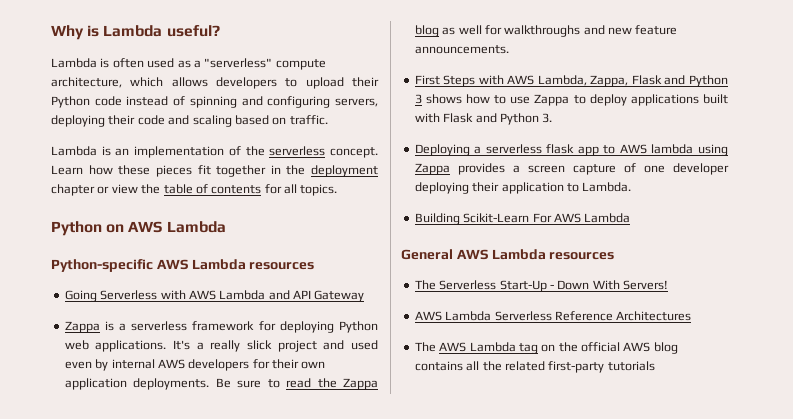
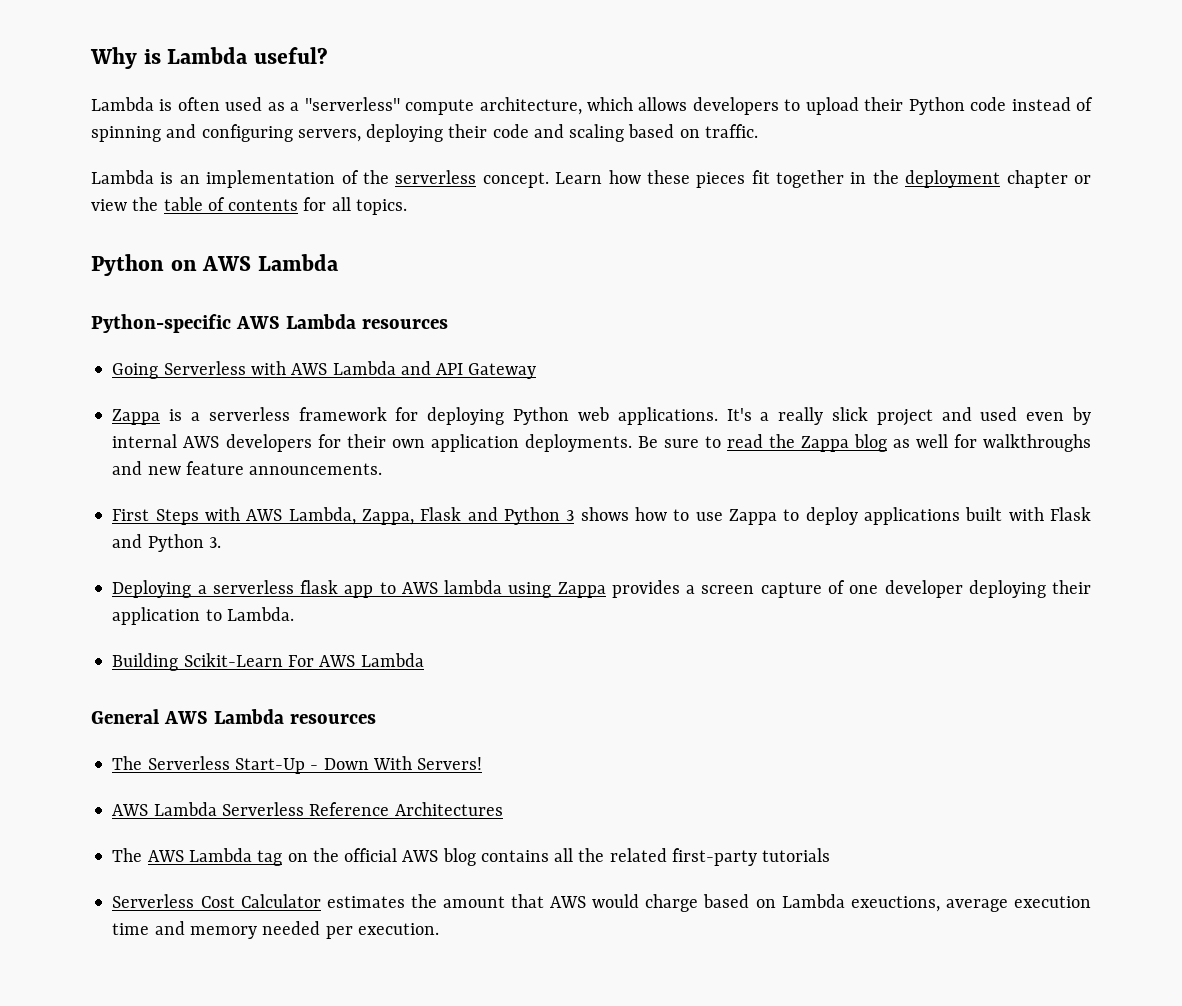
+ Serverless Cost Calculator estimates the amount that AWS would charge based on Lambda exeuctions, average execution time and memory needed per execution.

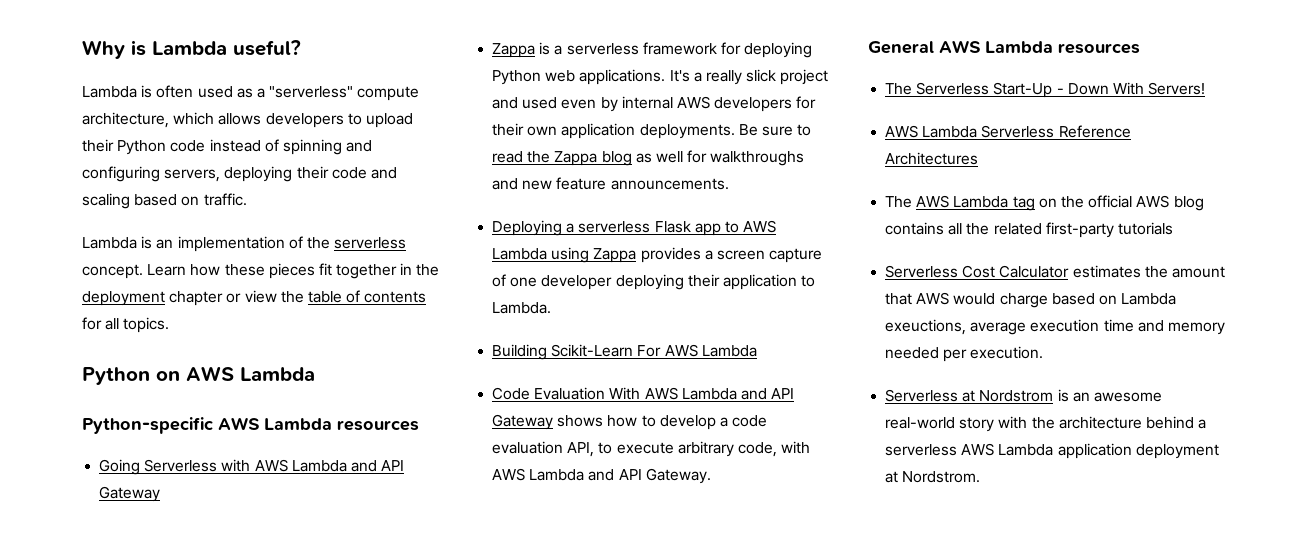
- First Steps with AWS Lambda, Zappa, Flask and Python 3 shows how to use Zappa to deploy applications built with Flask and Python 3.
- Deploying a serverless flask app to AWS lambda using Zappa provides a screen capture of one developer deploying their application to Lambda.
+ Deploying a serverless Flask app to AWS Lambda using Zappa provides a screen capture of one developer deploying their application to Lambda.
+ Code Evaluation With AWS Lambda and API Gateway shows how to develop a code evaluation API, to execute arbitrary code, with AWS Lambda and API Gateway.
+ Serverless at Nordstrom is an awesome real-world story with the architecture behind a serverless AWS Lambda application deployment at Nordstrom.

